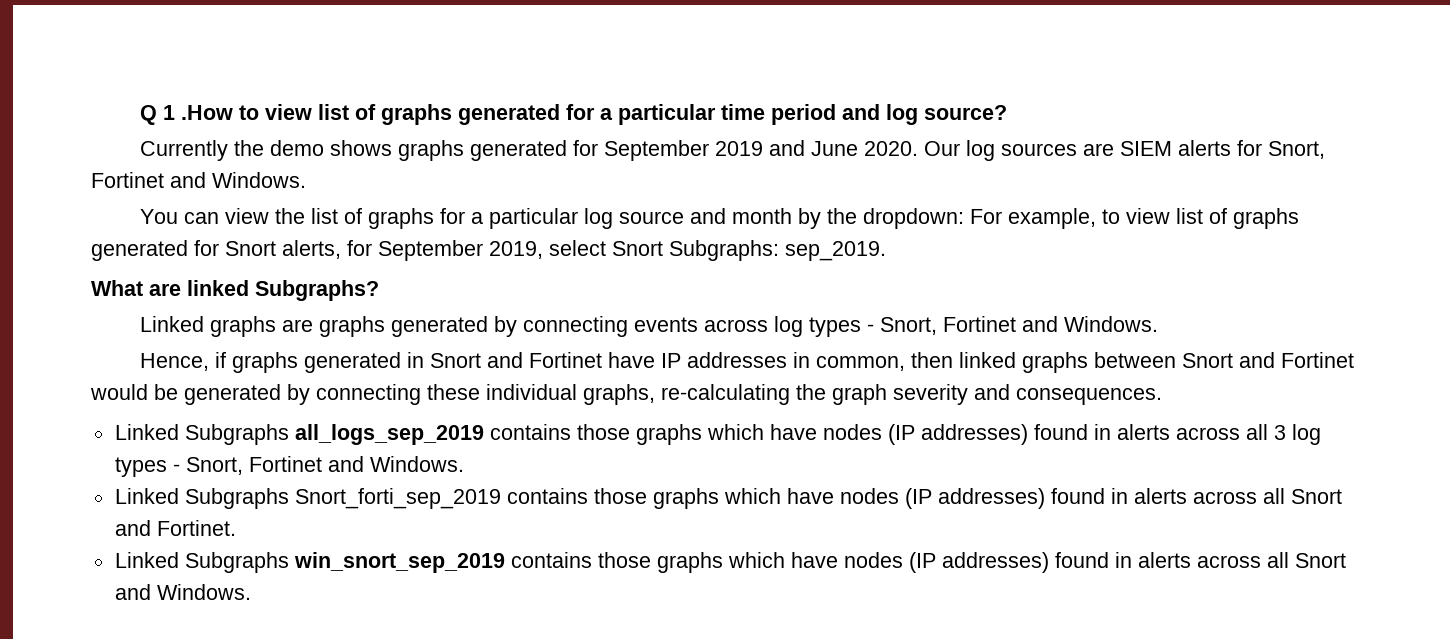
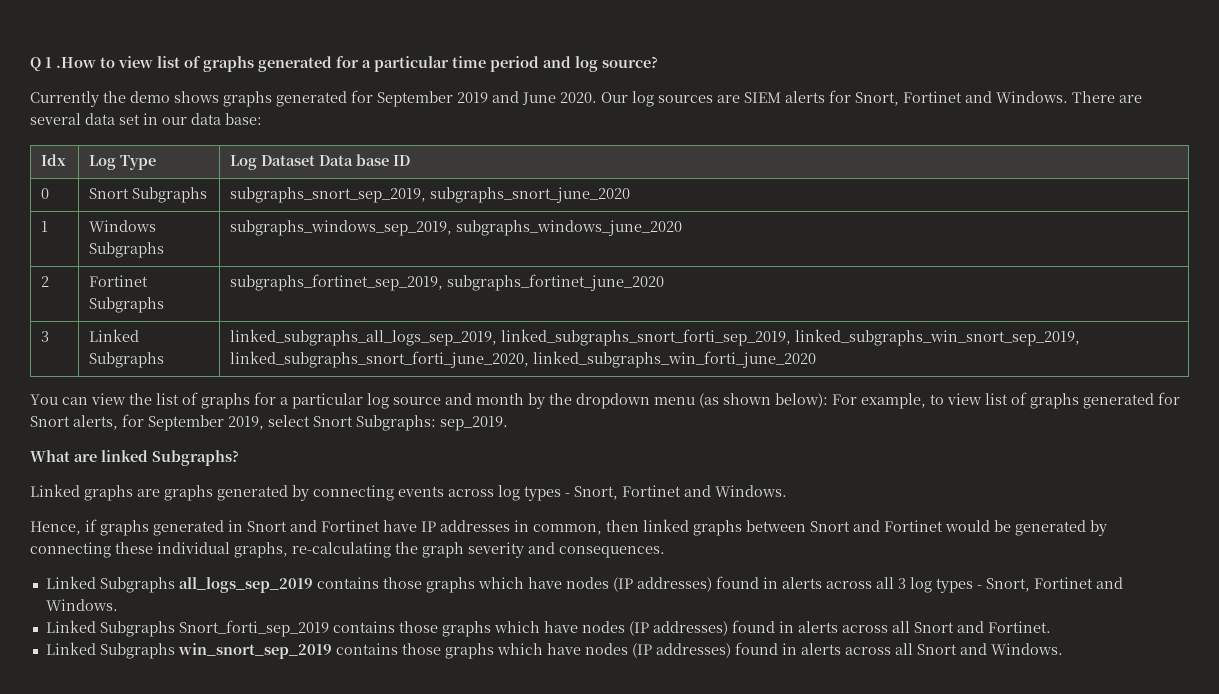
+ There are several data set in our data base:
+ Idx | Log Type | Log Dataset Data base ID
+ 0 | Snort Subgraphs | subgraphs_snort_sep_2019, subgraphs_snort_june_2020
+ 1 | Windows Subgraphs | subgraphs_windows_sep_2019, subgraphs_windows_june_2020
+ 2 | Fortinet Subgraphs | subgraphs_fortinet_sep_2019, subgraphs_fortinet_june_2020
+ 3 | Linked Subgraphs | linked_subgraphs_all_logs_sep_2019, linked_subgraphs_snort_forti_sep_2019, linked_subgraphs_win_snort_sep_2019, linked_subgraphs_snort_forti_june_2020, linked_subgraphs_win_forti_june_2020
- You can view the list of graphs for a particular log source and month by the dropdown: For example, to view list of graphs generated for Snort alerts, for September 2019, select Snort Subgraphs: sep_2019.
+ You can view the list of graphs for a particular log source and month by the dropdown menu (as shown below): For example, to view list of graphs generated for Snort alerts, for September 2019, select Snort Subgraphs: sep_2019.

